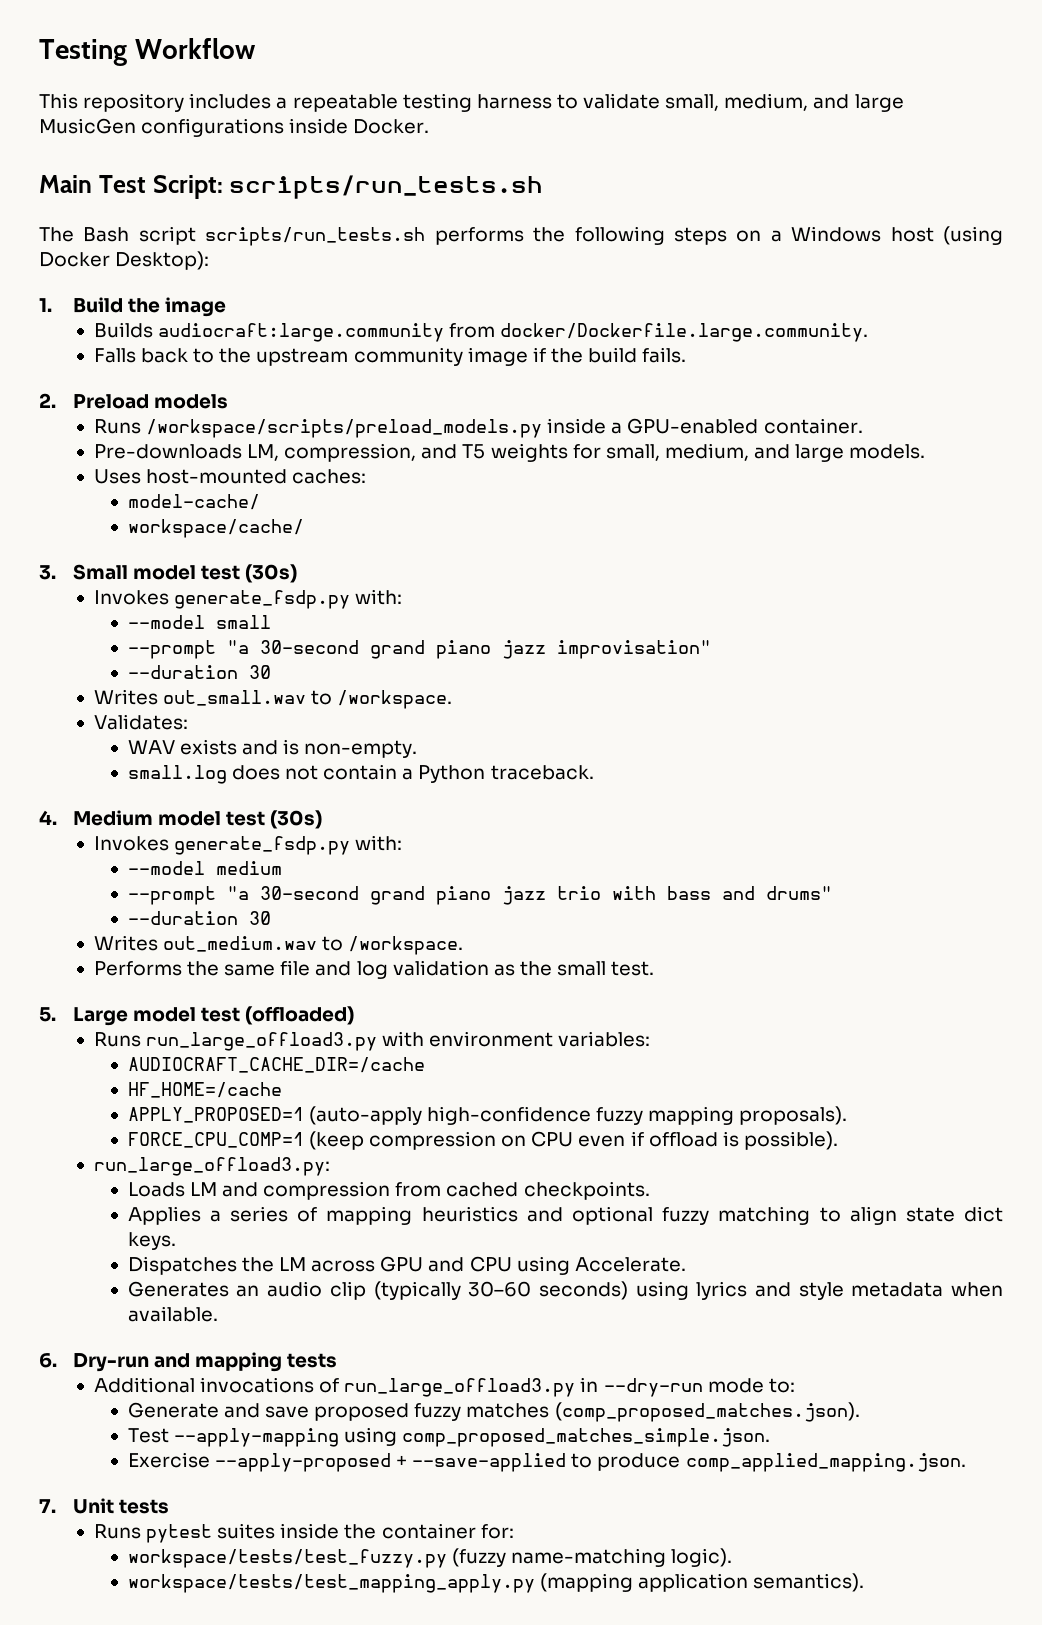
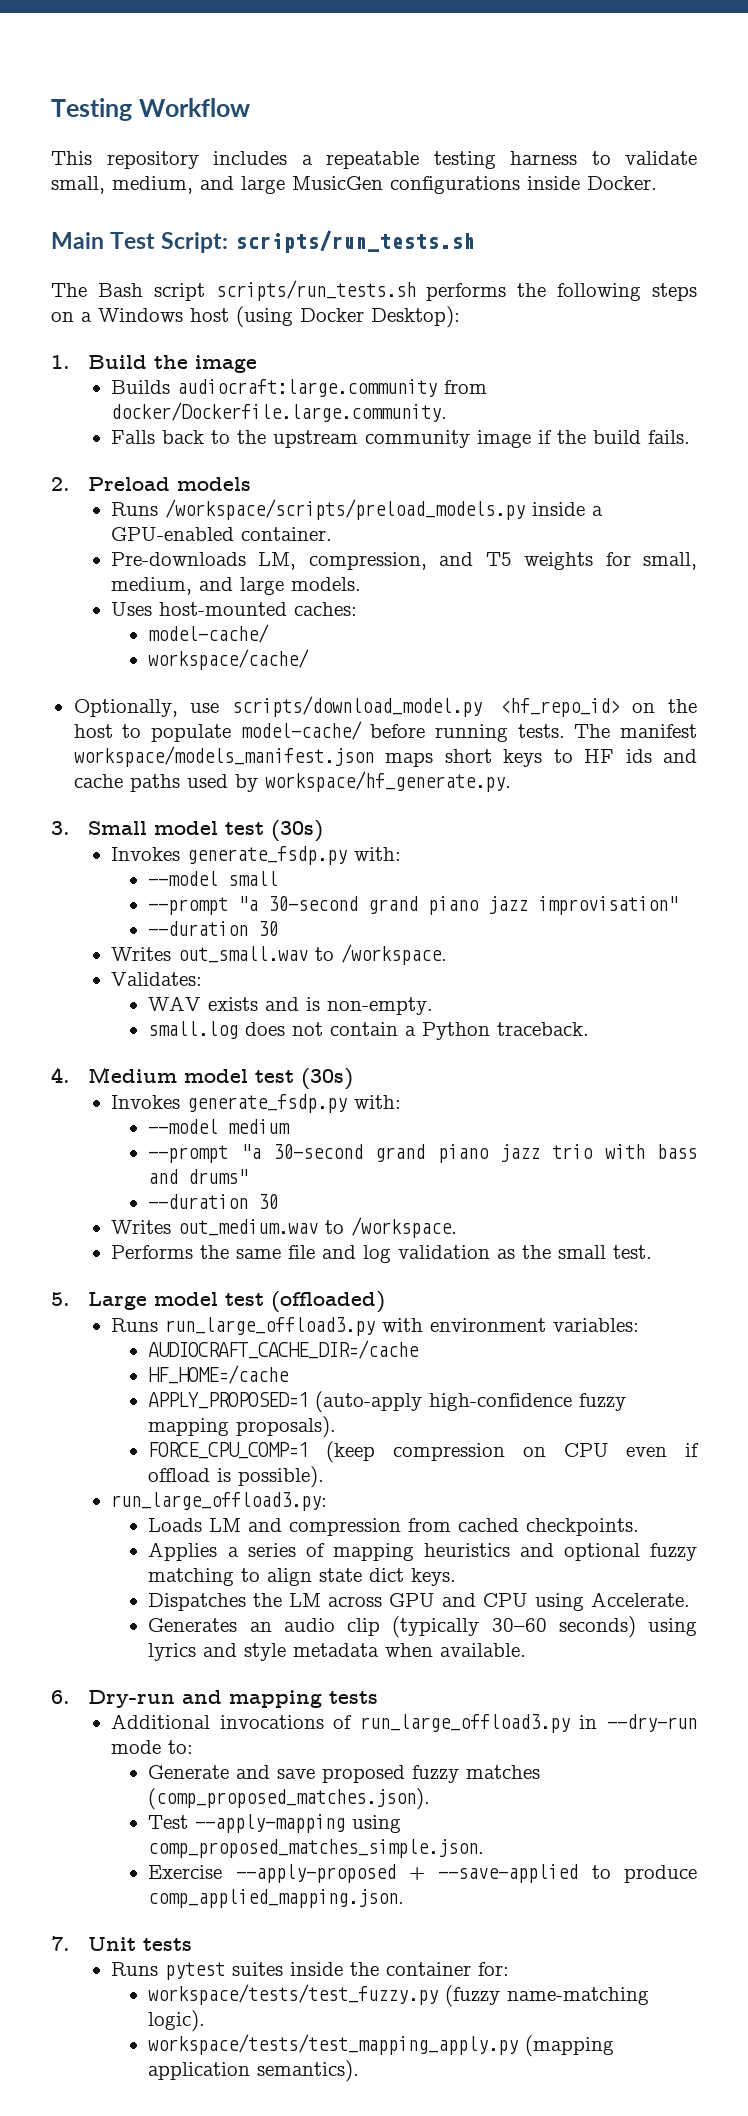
+ Optionally, use scripts/download_model.py <hf_repo_id> on the host to populate model-cache/ before running tests. The manifest workspace/models_manifest.json maps short keys to HF ids and cache paths used by workspace/hf_generate.py.

